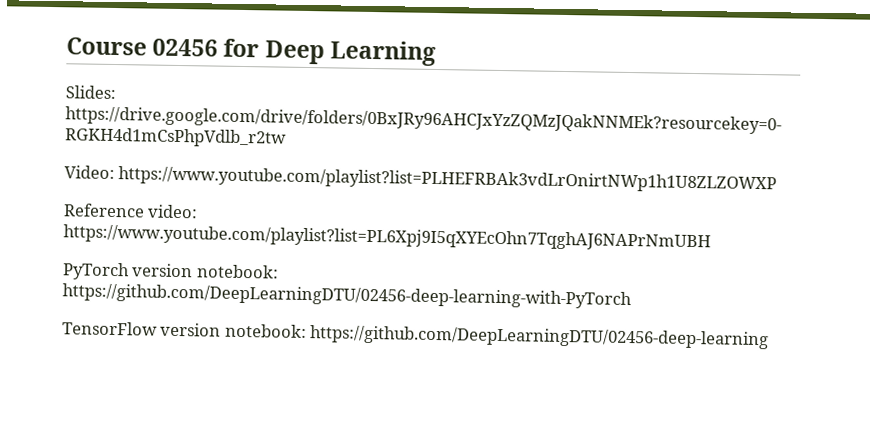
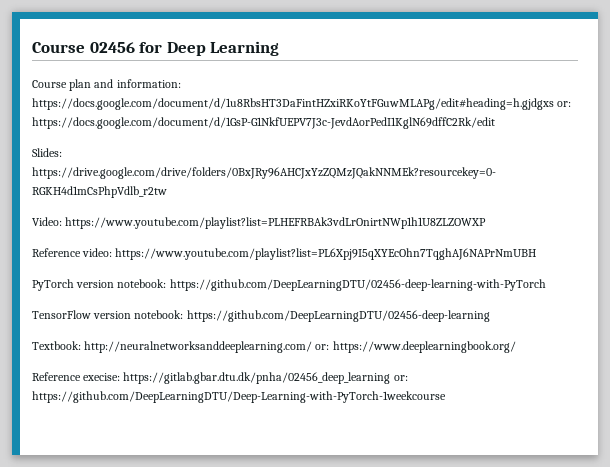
+ Course plan and information: https://docs.google.com/document/d/1u8RbsHT3DaFintHZxiRKoYtFGuwMLAPg/edit#heading=h.gjdgxs or: https://docs.google.com/document/d/1GsP-G1NkfUEPV7J3c-JevdAorPedI1KglN69dffC2Rk/edit
+ Textbook: http://neuralnetworksanddeeplearning.com/ or: https://www.deeplearningbook.org/
+ Reference execise: https://gitlab.gbar.dtu.dk/pnha/02456_deep_learning or: https://github.com/DeepLearningDTU/Deep-Learning-with-PyTorch-1weekcourse

